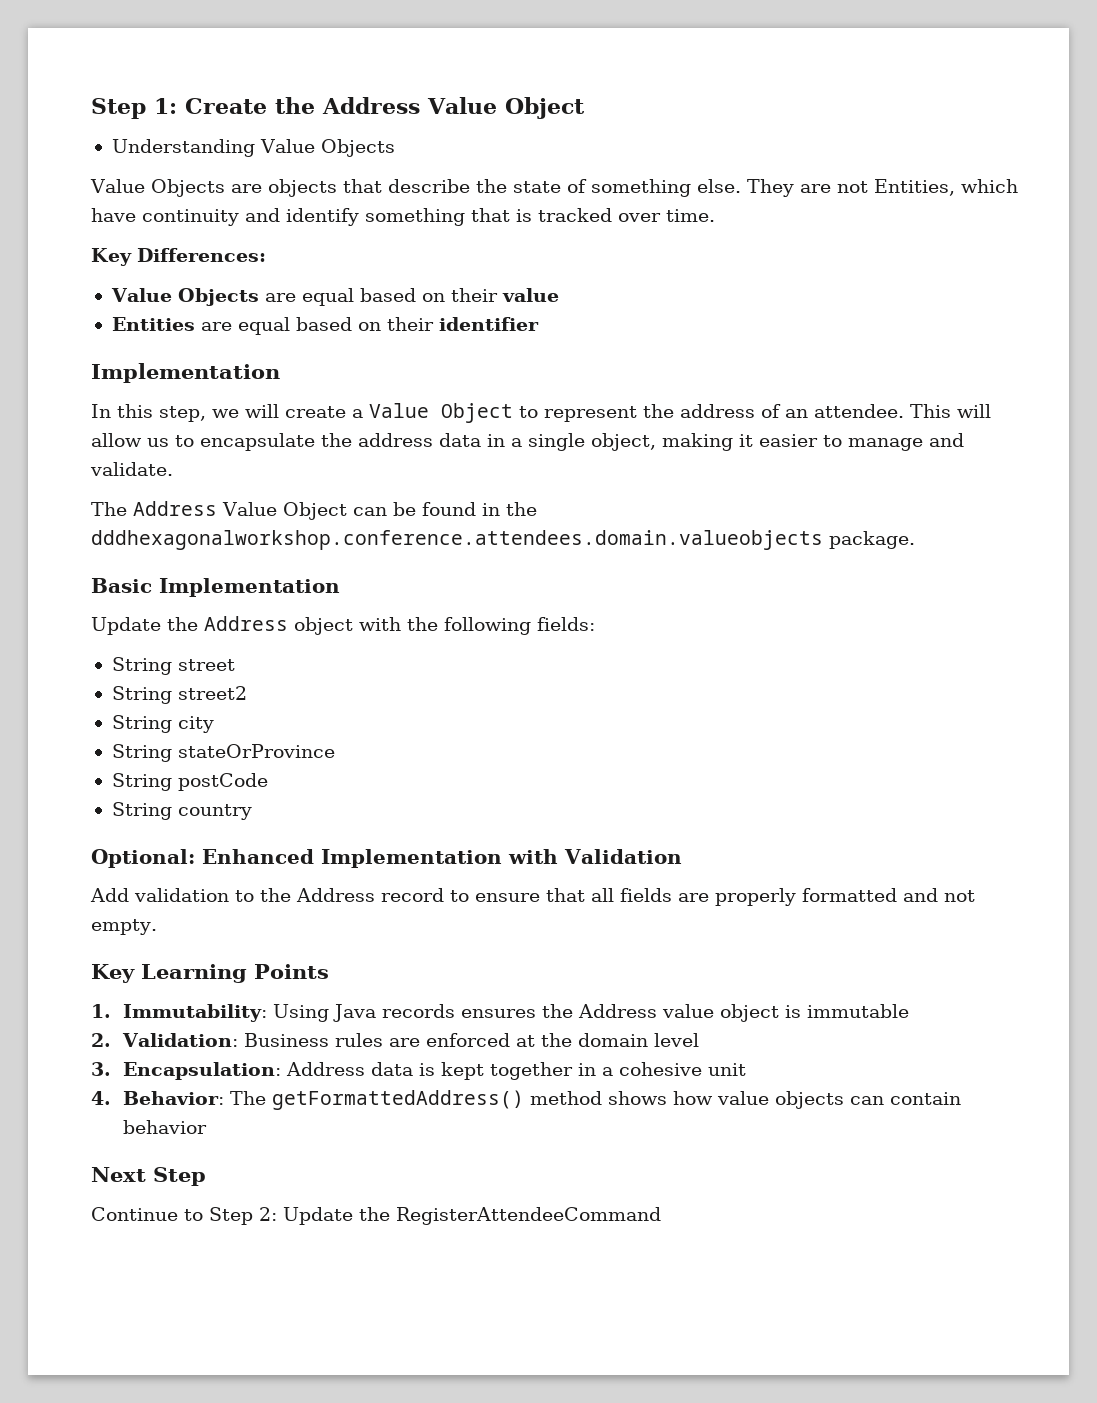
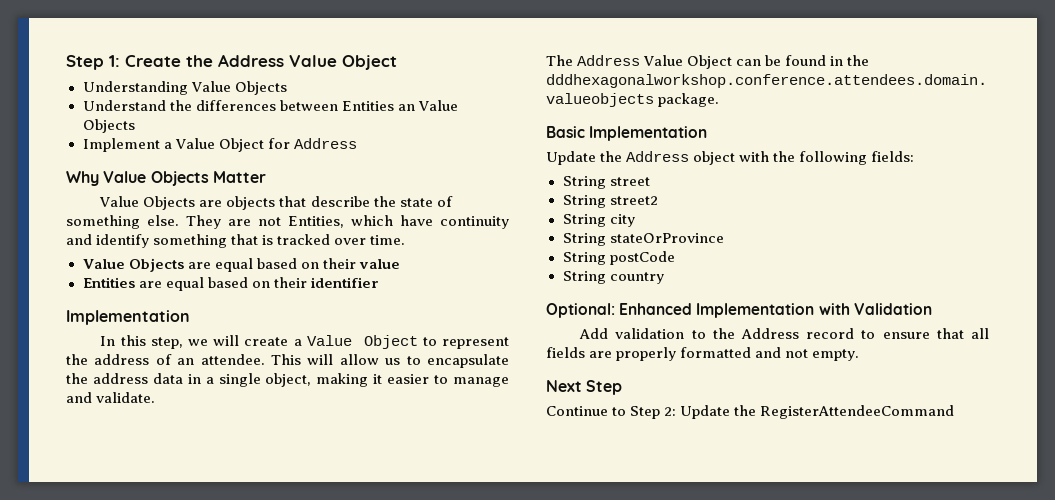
+ Understand the differences between Entities an Value Objects
+ Implement a Value Object for Address
+ Why Value Objects Matter
- Key Differences:
- Key Learning Points
- 1. Immutability: Using Java records ensures the Address value object is immutable
- 2. Validation: Business rules are enforced at the domain level
- 3. Encapsulation: Address data is kept together in a cohesive unit
- 4. Behavior: The getFormattedAddress() method shows how value objects can contain behavior

